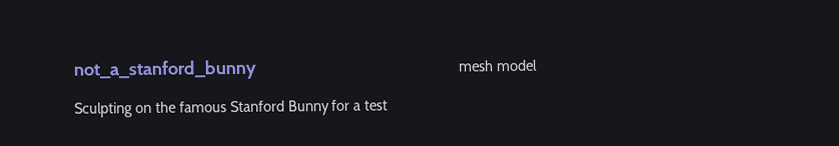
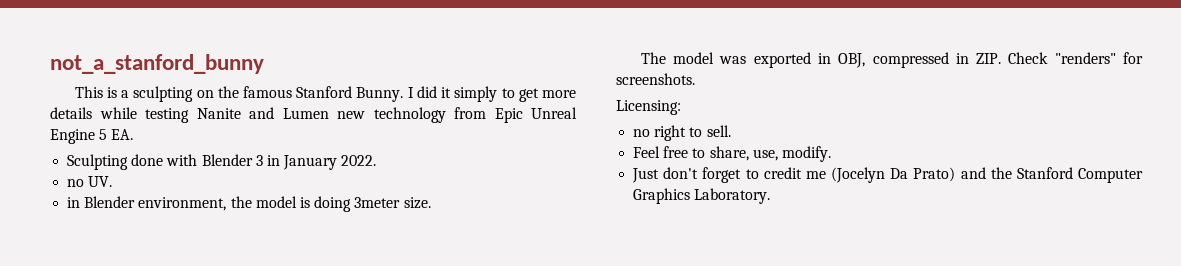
- Sculpting on the famous Stanford Bunny for a test mesh model
+ This is a sculpting on the famous Stanford Bunny. I did it simply to get more details while testing Nanite and Lumen new technology from Epic Unreal Engine 5 EA.
+ Sculpting done with Blender 3 in January 2022.
+ no UV.
+ in Blender environment, the model is doing 3meter size.
+ The model was exported in OBJ, compressed in ZIP. Check "renders" for screenshots.
+ Licensing:
+ no right to sell.
+ Feel free to share, use, modify.
+ Just don't forget to credit me (Jocelyn Da Prato) and the Stanford Computer Graphics Laboratory.

